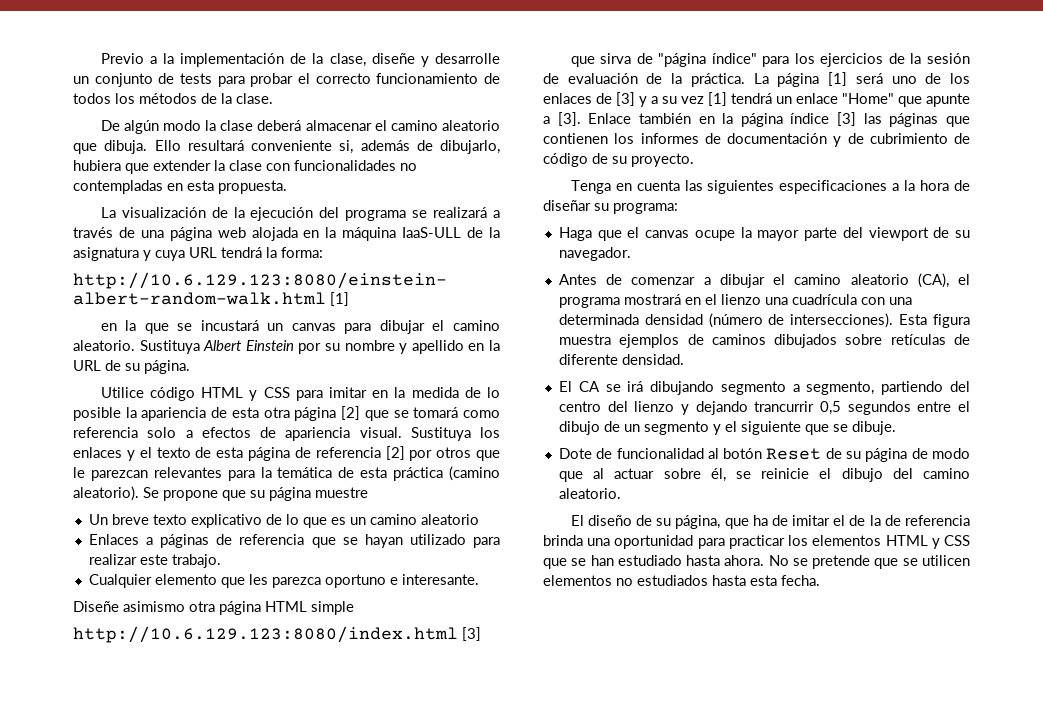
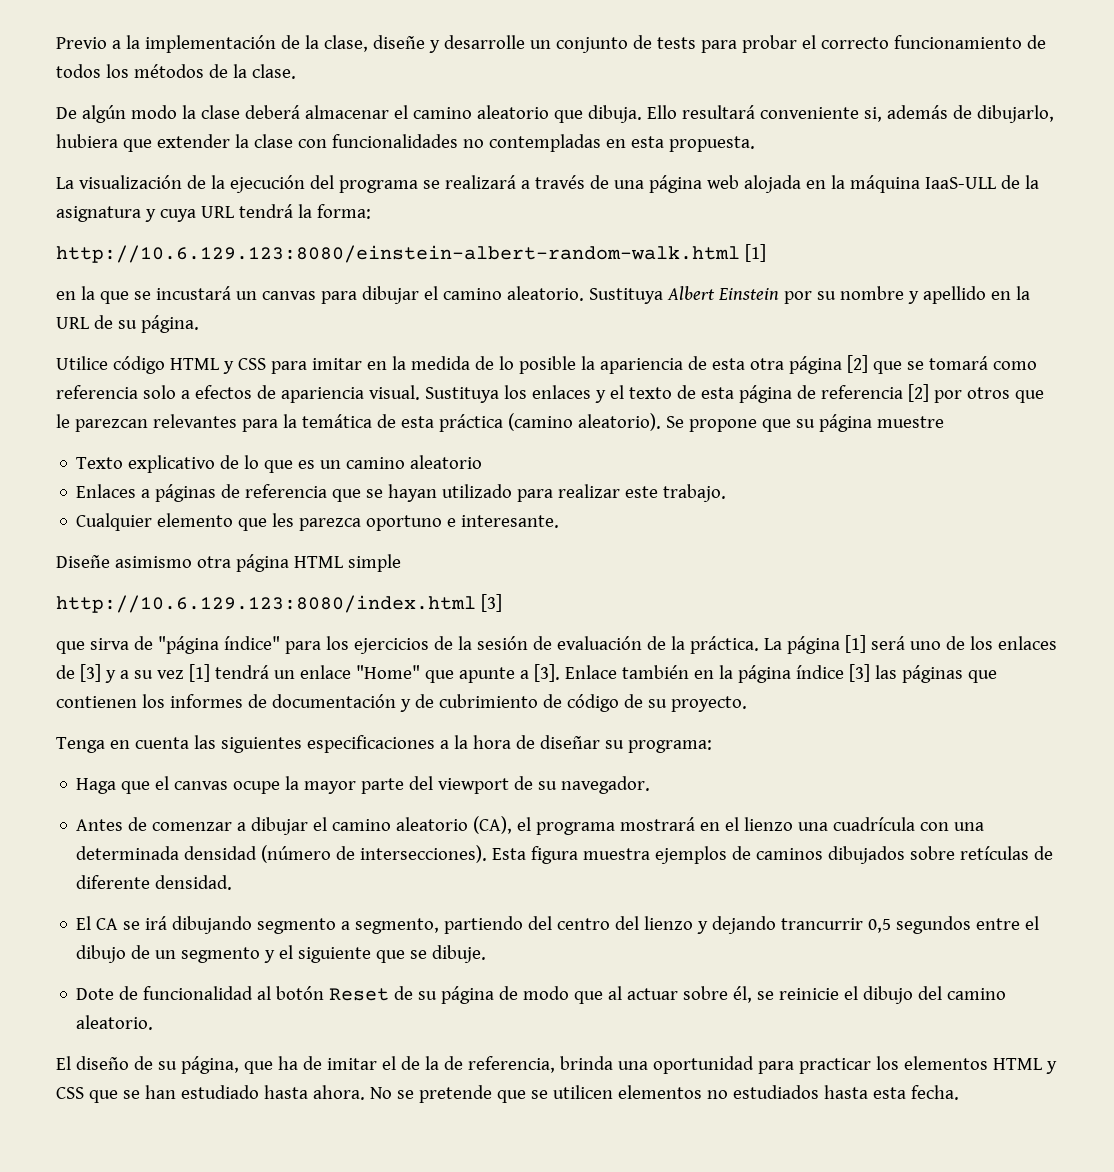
- Un breve texto explicativo de lo que es un camino aleatorio
+ Texto explicativo de lo que es un camino aleatorio
- El diseño de su página, que ha de imitar el de la de referencia brinda una oportunidad para practicar los elementos HTML y CSS que se han estudiado hasta ahora.
+ El diseño de su página, que ha de imitar el de la de referencia, brinda una oportunidad para practicar los elementos HTML y CSS que se han estudiado hasta ahora.

